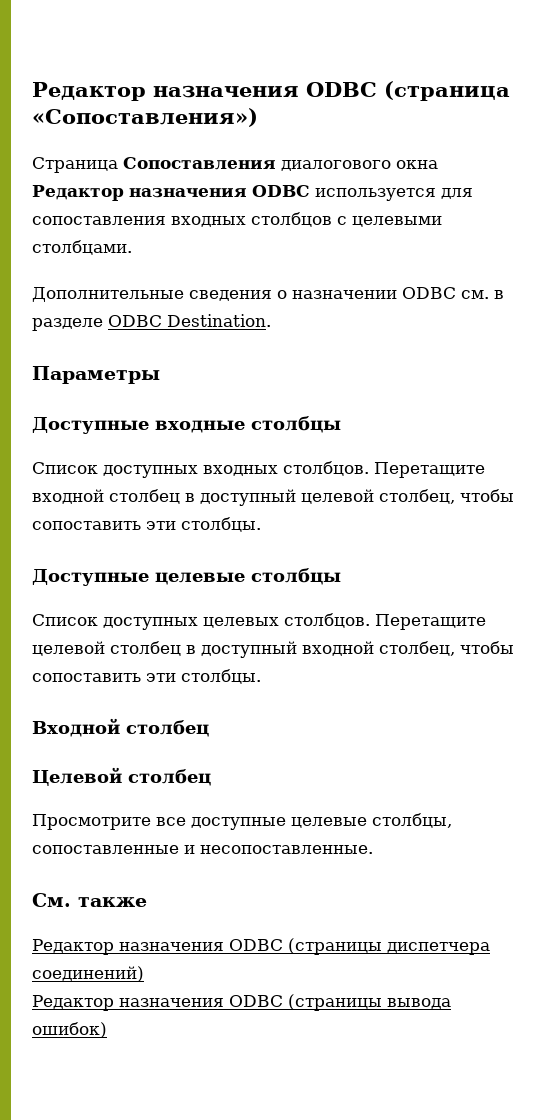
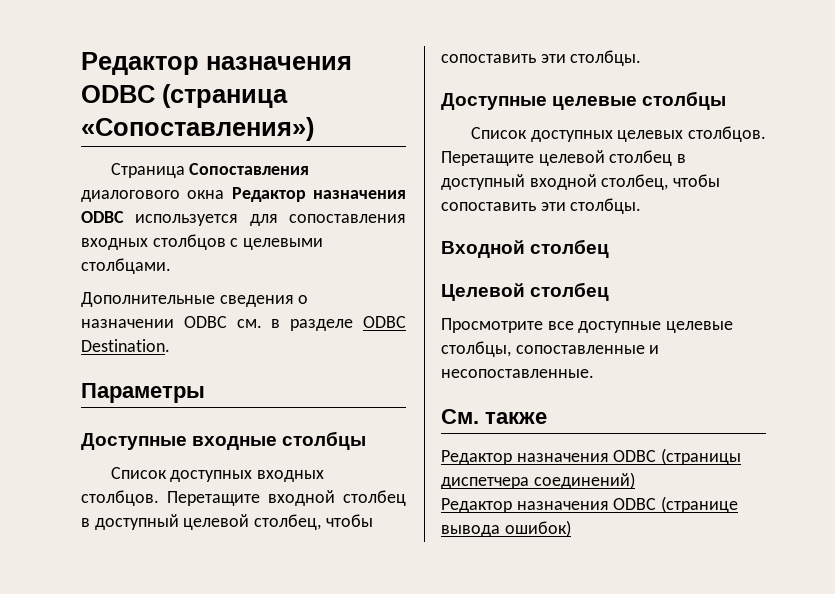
- Редактор назначения ODBC (страницы вывода ошибок)
+ Редактор назначения ODBC (странице вывода ошибок)

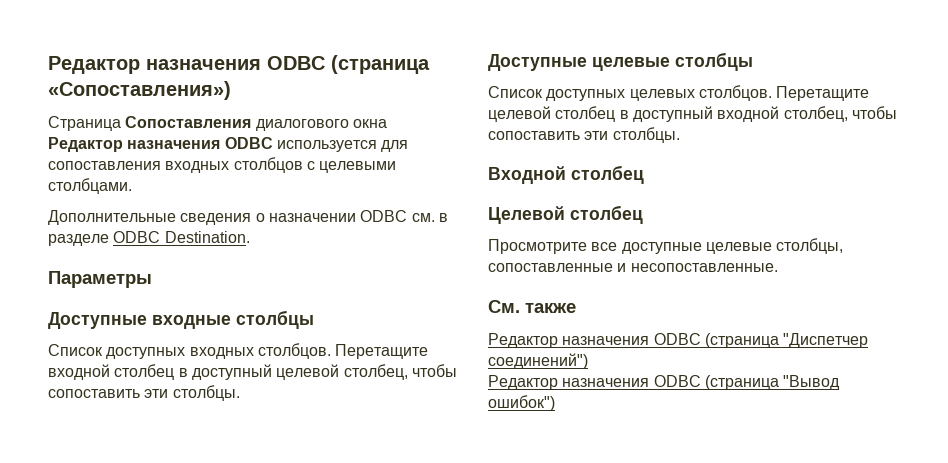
- Редактор назначения ODBC (страницы диспетчера соединений)
- Редактор назначения ODBC (странице вывода ошибок)
+ Редактор назначения ODBC (страница "Диспетчер соединений")
+ Редактор назначения ODBC (страница "Вывод ошибок")

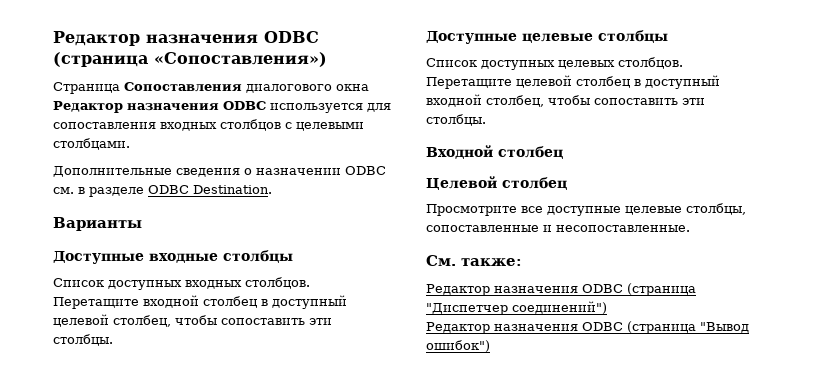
- Параметры
+ Варианты
- См. также
+ См. также:

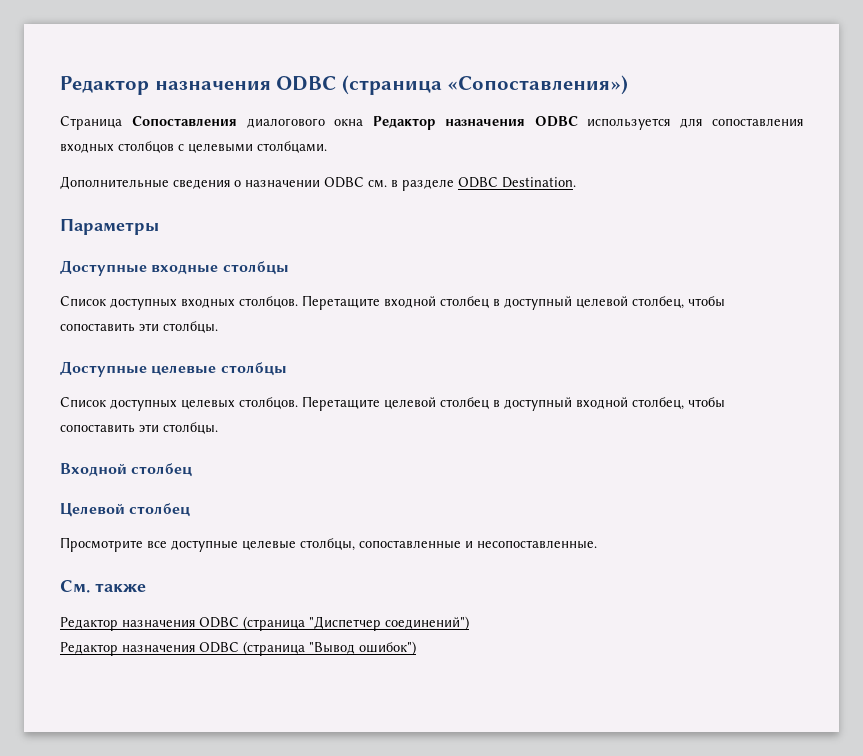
- Варианты
+ Параметры
- См. также:
+ См. также

